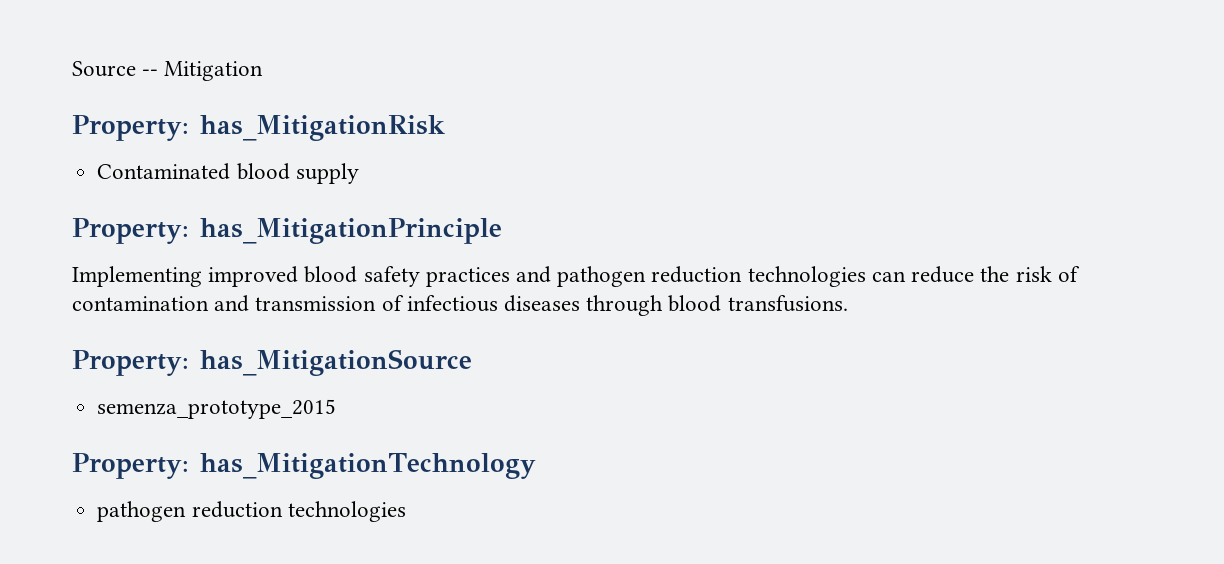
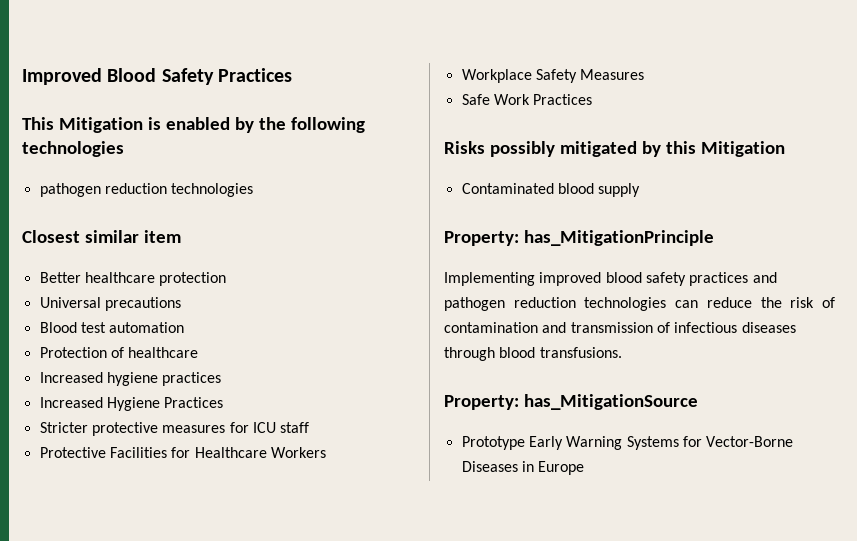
- Source -- Mitigation
- Property: has_MitigationRisk
+ Improved Blood Safety Practices
+ This Mitigation is enabled by the following technologies
+ pathogen reduction technologies
+ Closest similar item
+ Better healthcare protection
+ Universal precautions
+ Blood test automation
+ Protection of healthcare
+ Increased hygiene practices
+ Increased Hygiene Practices
+ Stricter protective measures for ICU staff
+ Protective Facilities for Healthcare Workers
+ Workplace Safety Measures
+ Safe Work Practices
+ Risks possibly mitigated by this Mitigation
- semenza_prototype_2015
- Property: has_MitigationTechnology
- pathogen reduction technologies
+ Prototype Early Warning Systems for Vector-Borne Diseases in Europe

